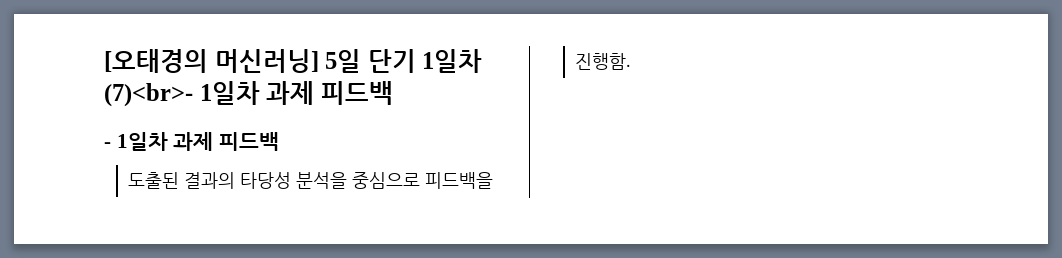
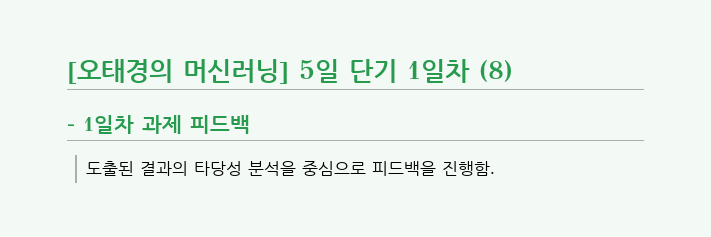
- [오태경의 머신러닝] 5일 단기 1일차 (7)<br>- 1일차 과제 피드백
+ [오태경의 머신러닝] 5일 단기 1일차 (8)

